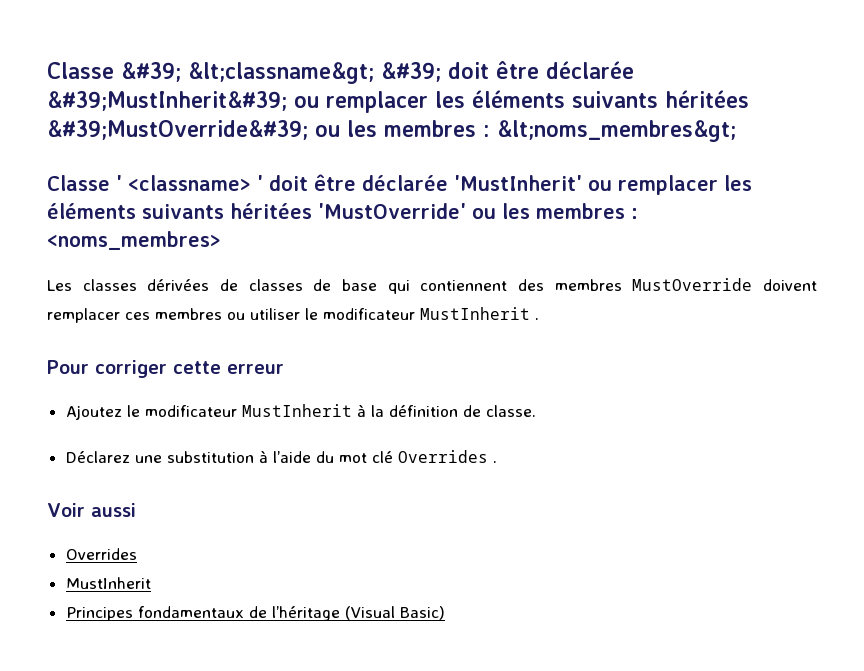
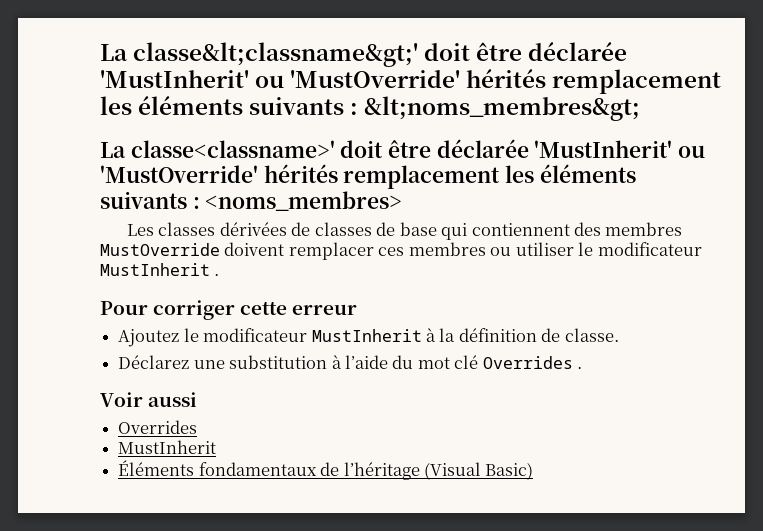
- Classe &#39; &lt;classname&gt; &#39; doit être déclarée &#39;MustInherit&#39; ou remplacer les éléments suivants héritées &#39;MustOverride&#39; ou les membres : &lt;noms_membres&gt;
- Classe ' <classname> ' doit être déclarée 'MustInherit' ou remplacer les éléments suivants héritées 'MustOverride' ou les membres : <noms_membres>
+ La classe&lt;classname&gt;' doit être déclarée 'MustInherit' ou 'MustOverride' hérités remplacement les éléments suivants : &lt;noms_membres&gt;
+ La classe<classname>' doit être déclarée 'MustInherit' ou 'MustOverride' hérités remplacement les éléments suivants : <noms_membres>
- Principes fondamentaux de l’héritage (Visual Basic)
+ Éléments fondamentaux de l’héritage (Visual Basic)

